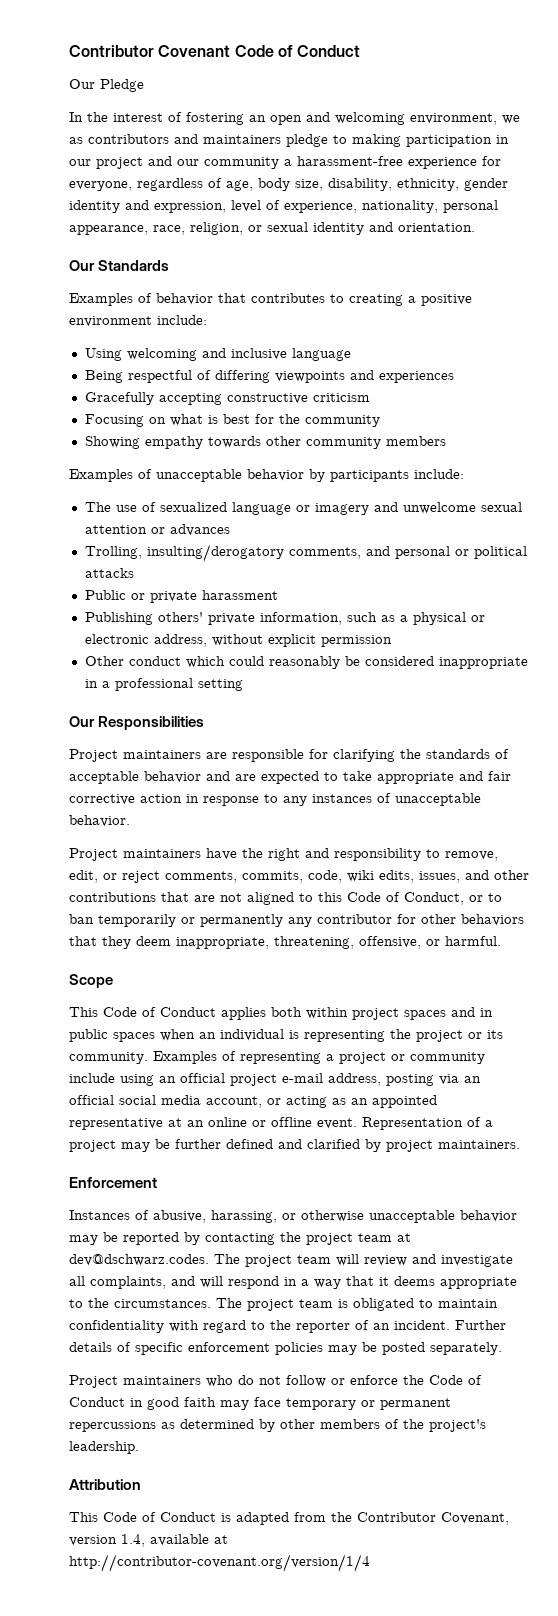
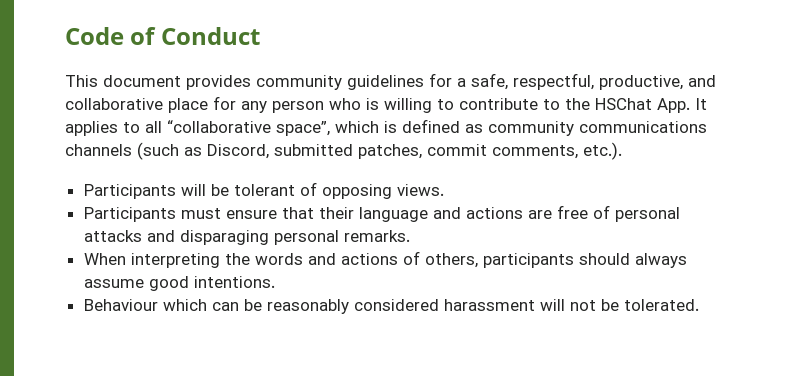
- Contributor Covenant Code of Conduct
+ Code of Conduct
- Our Pledge
- In the interest of fostering an open and welcoming environment, we as contributors and maintainers pledge to making participation in our project and our community a harassment-free experience for everyone, regardless of age, body size, disability, ethnicity, gender identity and expression, level of experience, nationality, personal appearance, race, religion, or sexual identity and orientation.
- Our Standards
- Examples of behavior that contributes to creating a positive environment include:
- Using welcoming and inclusive language
- Being respectful of differing viewpoints and experiences
- Gracefully accepting constructive criticism
- Focusing on what is best for the community
- Showing empathy towards other community members
- Examples of unacceptable behavior by participants include:
- The use of sexualized language or imagery and unwelcome sexual attention or advances
- Trolling, insulting/derogatory comments, and personal or political attacks
- Public or private harassment
- Publishing others' private information, such as a physical or electronic address, without explicit permission
- Other conduct which could reasonably be considered inappropriate in a professional setting
- Our Responsibilities
- Project maintainers are responsible for clarifying the standards of acceptable behavior and are expected to take appropriate and fair corrective action in response to any instances of unacceptable behavior.
- Project maintainers have the right and responsibility to remove, edit, or reject comments, commits, code, wiki edits, issues, and other contributions that are not aligned to this Code of Conduct, or to ban temporarily or permanently any contributor for other behaviors that they deem inappropriate, threatening, offensive, or harmful.
- Scope
- This Code of Conduct applies both within project spaces and in public spaces when an individual is representing the project or its community. Examples of representing a project or community include using an official project e-mail address, posting via an official social media account, or acting as an appointed representative at an online or offline event. Representation of a project may be further defined and clarified by project maintainers.
- Enforcement
- Instances of abusive, harassing, or otherwise unacceptable behavior may be reported by contacting the project team at dev@dschwarz.codes. The project team will review and investigate all complaints, and will respond in a way that it deems appropriate to the circumstances. The project team is obligated to maintain confidentiality with regard to the reporter of an incident. Further details of specific enforcement policies may be posted separately.
- Project maintainers who do not follow or enforce the Code of Conduct in good faith may face temporary or permanent repercussions as determined by other members of the project's leadership.
- Attribution
- This Code of Conduct is adapted from the Contributor Covenant, version 1.4, available at http://contributor-covenant.org/version/1/4
+ This document provides community guidelines for a safe, respectful, productive, and collaborative place for any person who is willing to contribute to the HSChat App. It applies to all “collaborative space”, which is defined as community communications channels (such as Discord, submitted patches, commit comments, etc.).
+ Participants will be tolerant of opposing views.
+ Participants must ensure that their language and actions are free of personal attacks and disparaging personal remarks.
+ When interpreting the words and actions of others, participants should always assume good intentions.
+ Behaviour which can be reasonably considered harassment will not be tolerated.

